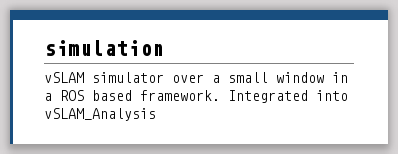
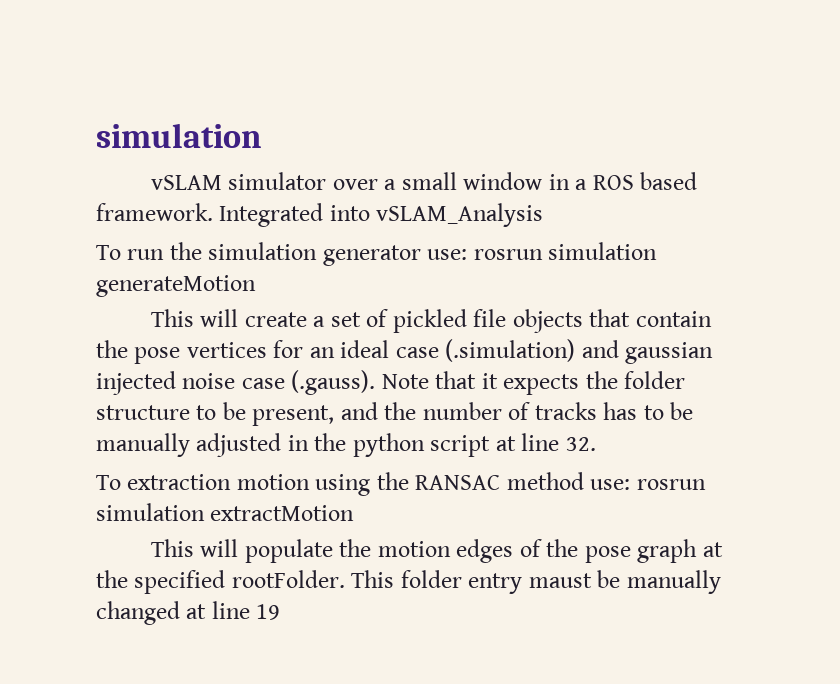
+ To run the simulation generator use: rosrun simulation generateMotion
+ This will create a set of pickled file objects that contain the pose vertices for an ideal case (.simulation) and gaussian injected noise case (.gauss). Note that it expects the folder structure to be present, and the number of tracks has to be manually adjusted in the python script at line 32.
+ To extraction motion using the RANSAC method use: rosrun simulation extractMotion
+ This will populate the motion edges of the pose graph at the specified rootFolder. This folder entry maust be manually changed at line 19

